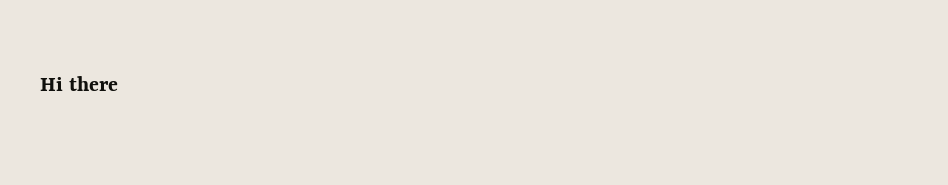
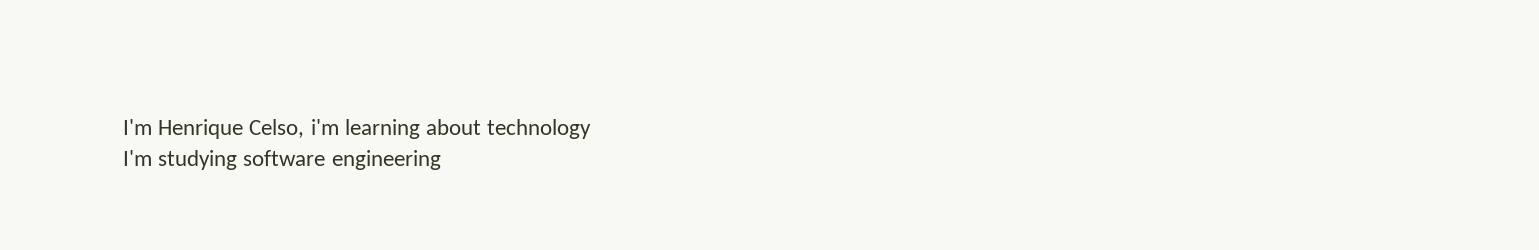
- Hi there
+ I'm Henrique Celso, i'm learning about technology
+ I'm studying software engineering

